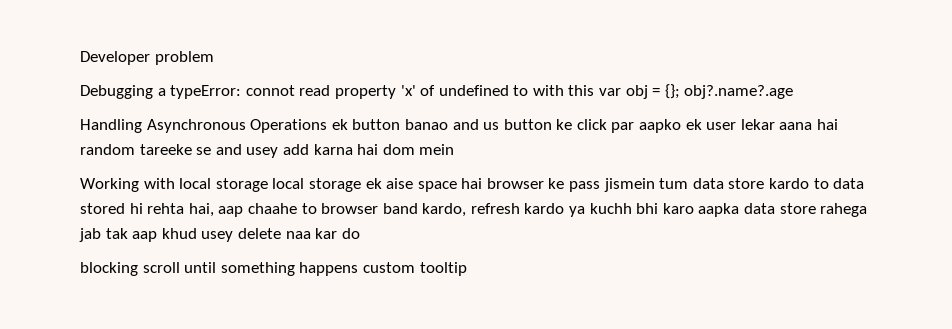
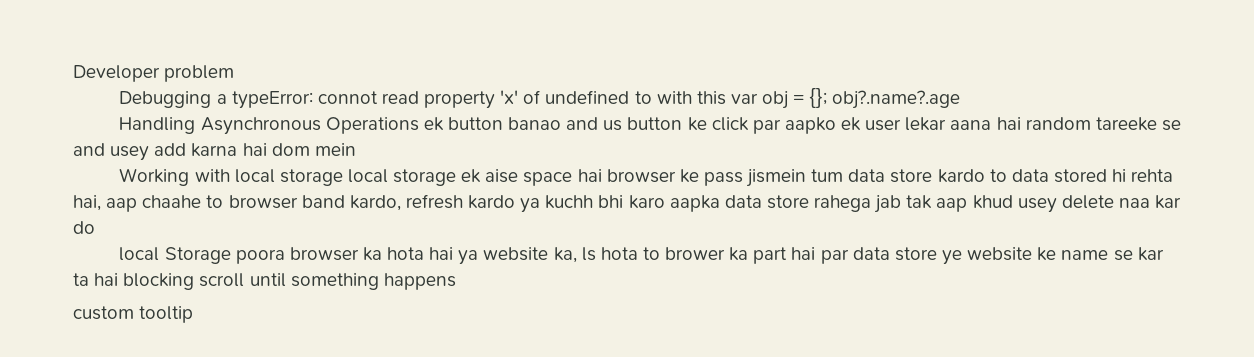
- blocking scroll until something happens custom tooltip
+ local Storage poora browser ka hota hai ya website ka, ls hota to brower ka part hai par data store ye website ke name se kar ta hai blocking scroll until something happens
+ custom tooltip

